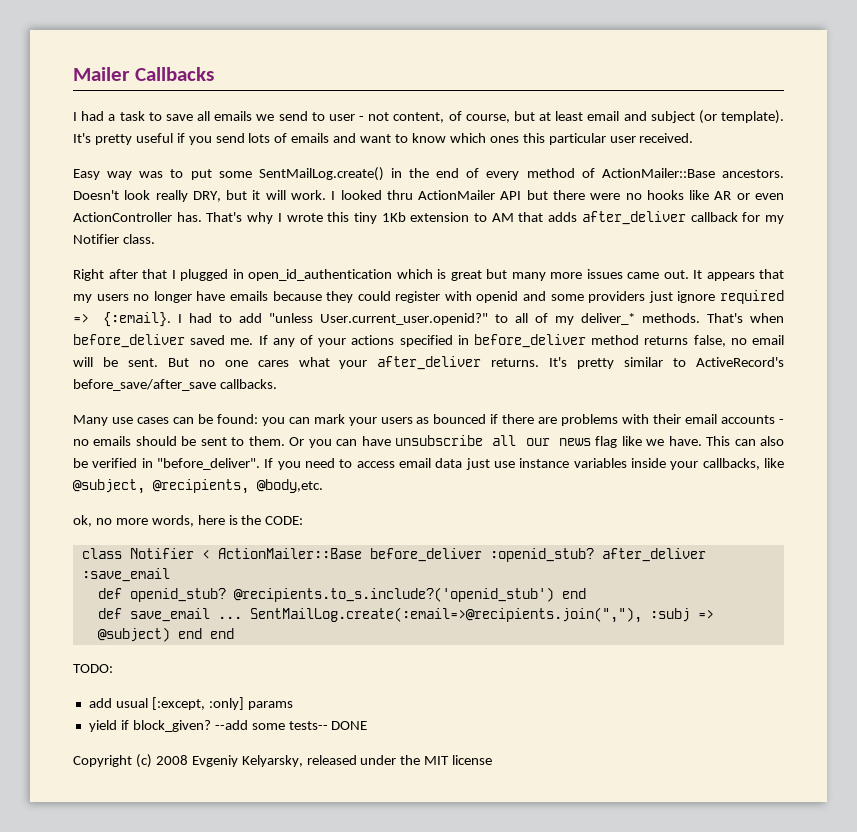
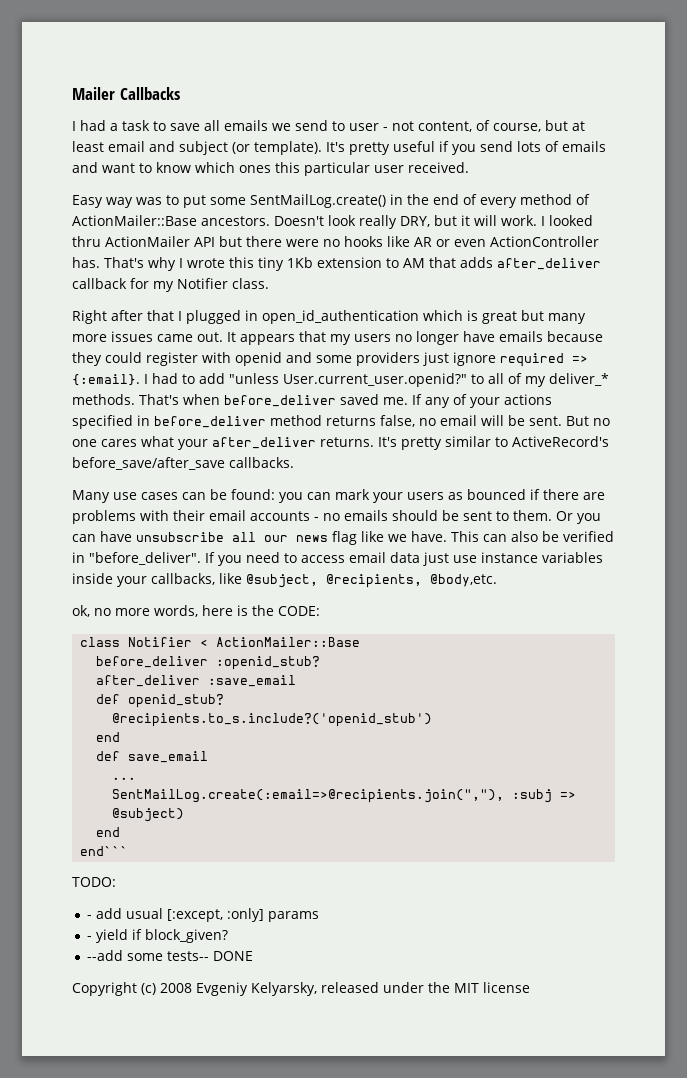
- class Notifier < ActionMailer::Base before_deliver :openid_stub? after_deliver :save_email
+ class Notifier < ActionMailer::Base
+ before_deliver :openid_stub?
+ after_deliver :save_email
- def openid_stub? @recipients.to_s.include?('openid_stub') end
+ def openid_stub?
+ @recipients.to_s.include?('openid_stub')
+ end
- def save_email ... SentMailLog.create(:email=>@recipients.join(","), :subj => @subject) end end
+ def save_email
+ ...
+ SentMailLog.create(:email=>@recipients.join(","), :subj => @subject)
+ end
+ end```
- add usual [:except, :only] params
+ - add usual [:except, :only] params
- yield if block_given? --add some tests-- DONE
+ - yield if block_given?
+ --add some tests-- DONE

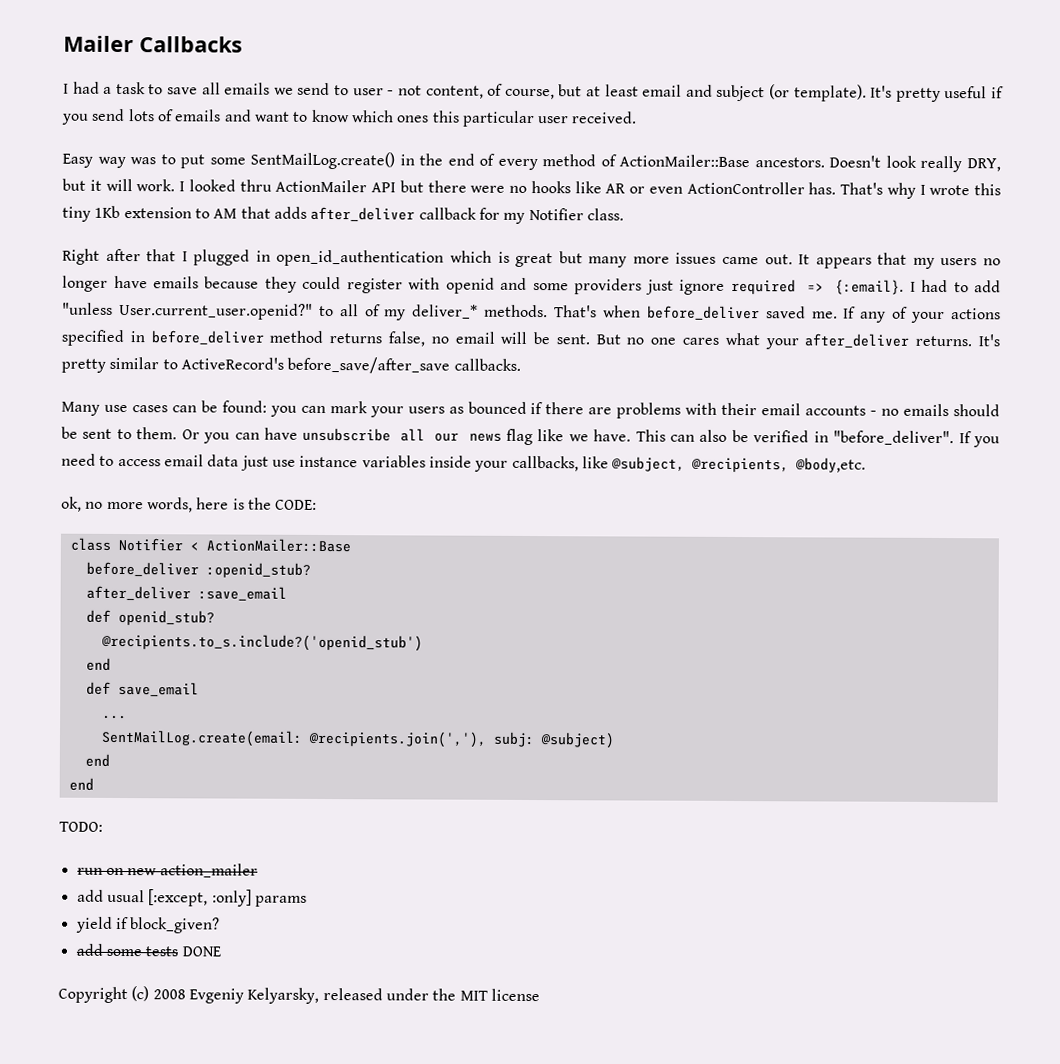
- SentMailLog.create(:email=>@recipients.join(","), :subj => @subject)
+ SentMailLog.create(email: @recipients.join(','), subj: @subject)
  end
- end```
+ end
- - add usual [:except, :only] params
+ run on new action_mailer
+ add usual [:except, :only] params
- - yield if block_given?
+ yield if block_given?
- --add some tests-- DONE
+ add some tests DONE

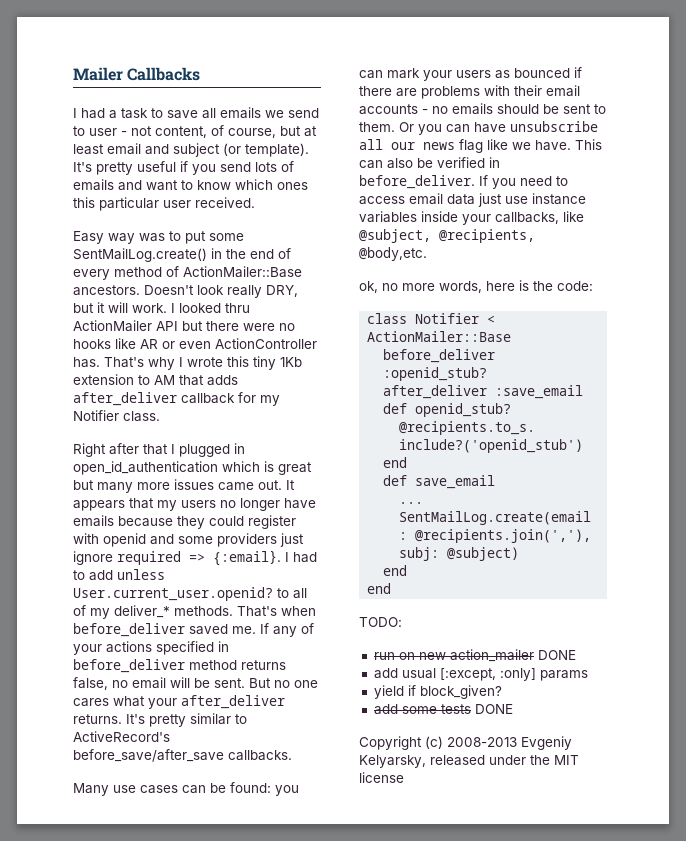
- I had to add "unless User.current_user.openid?" to all of my deliver_* methods.
+ I had to add unless User.current_user.openid? to all of my deliver_* methods.
- This can also be verified in "before_deliver".
+ This can also be verified in before_deliver.
- ok, no more words, here is the CODE:
+ ok, no more words, here is the code:
- run on new action_mailer
+ run on new action_mailer DONE
- Copyright (c) 2008 Evgeniy Kelyarsky, released under the MIT license
+ Copyright (c) 2008-2013 Evgeniy Kelyarsky, released under the MIT license

